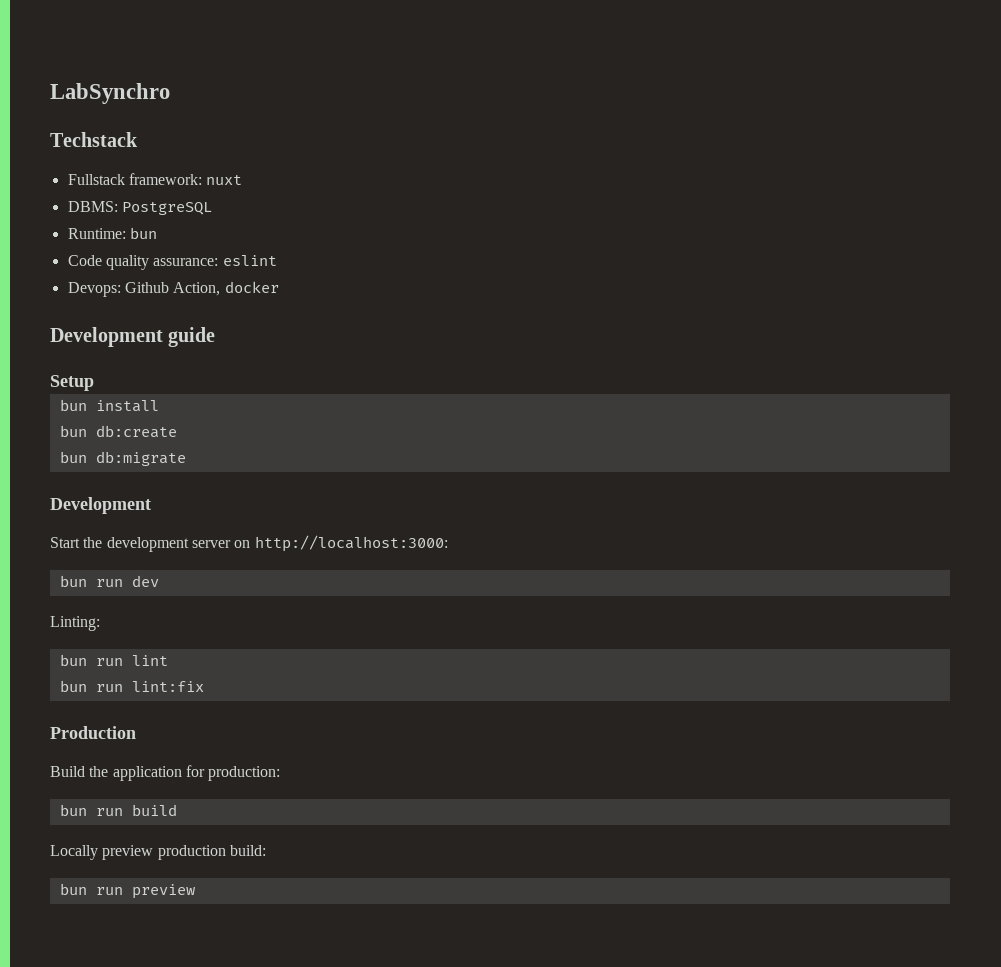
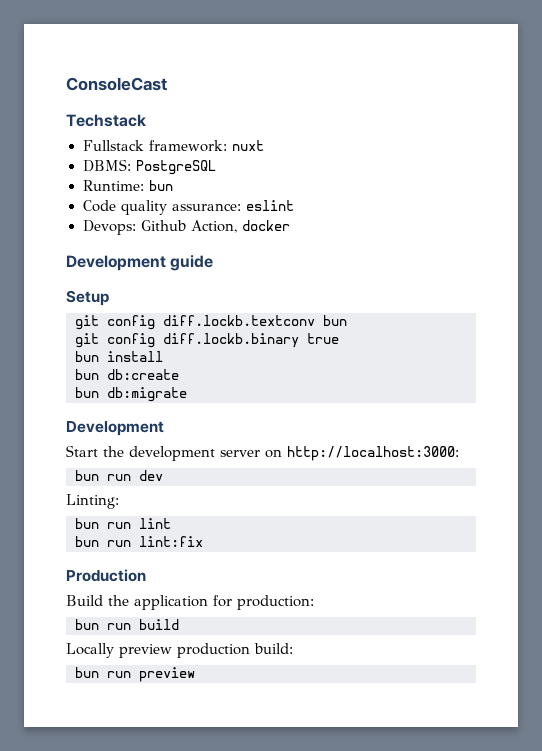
- LabSynchro
+ ConsoleCast
+ git config diff.lockb.textconv bun
+ git config diff.lockb.binary true

